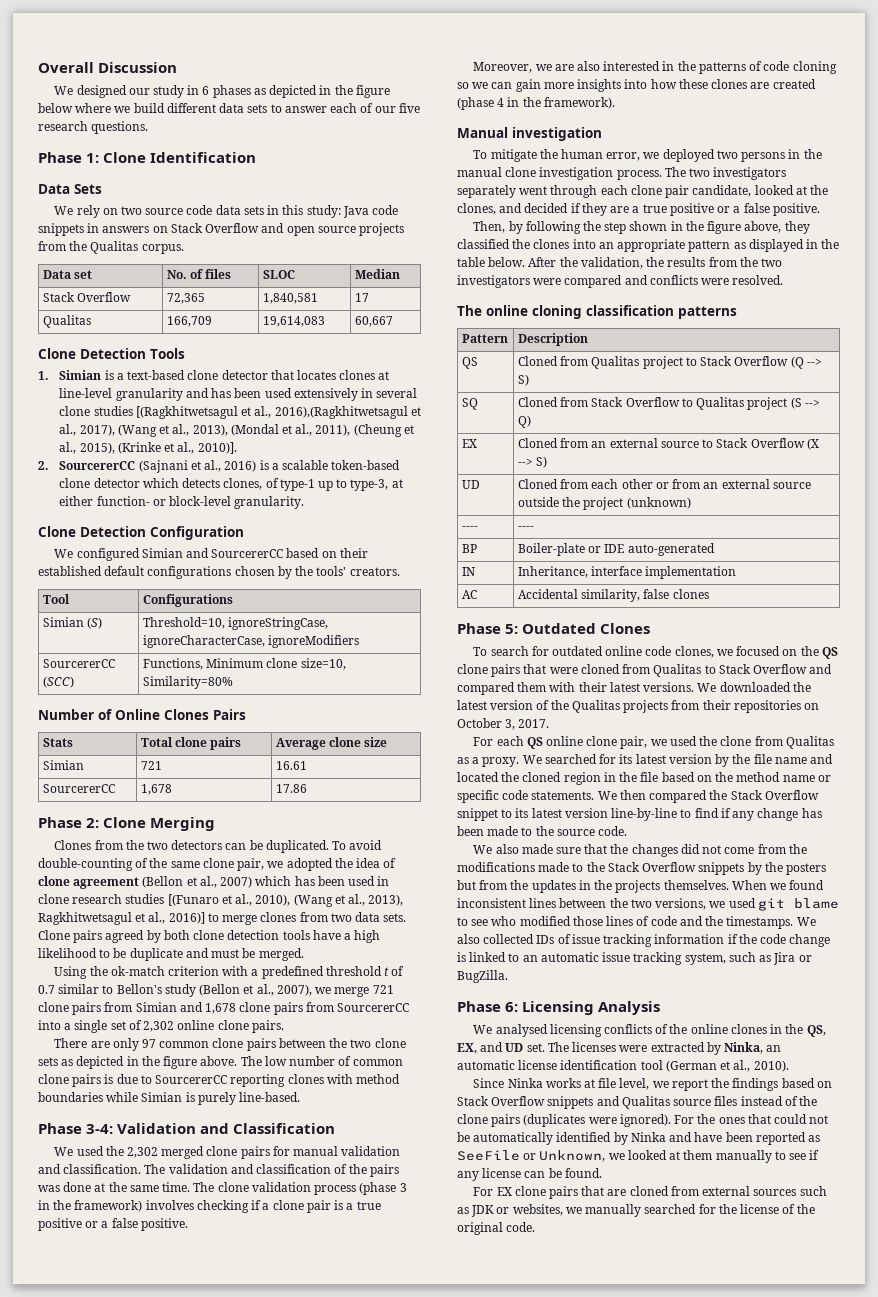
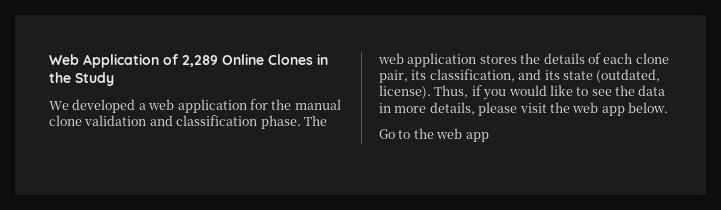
- Overall Discussion
- We designed our study in 6 phases as depicted in the figure below where we build different data sets to answer each of our five research questions.
- Phase 1: Clone Identification
- Data Sets
- We rely on two source code data sets in this study: Java code snippets in answers on Stack Overflow and open source projects from the Qualitas corpus.
- Data set | No. of files | SLOC | Median
- Stack Overflow | 72,365 | 1,840,581 | 17
- Qualitas | 166,709 | 19,614,083 | 60,667
- Clone Detection Tools
- 1. Simian is a text-based clone detector that locates clones at line-level granularity and has been used extensively in several clone studies [(Ragkhitwetsagul et al., 2016),(Ragkhitwetsagul et al., 2017), (Wang et al., 2013), (Mondal et al., 2011), (Cheung et al., 2015), (Krinke et al., 2010)].
- 2. SourcererCC (Sajnani et al., 2016) is a scalable token-based clone detector which detects clones, of type-1 up to type-3, at either function- or block-level granularity.
- Clone Detection Configuration
- We configured Simian and SourcererCC based on their established default configurations chosen by the tools' creators.
- Tool | Configurations
- Simian (S) | Threshold=10, ignoreStringCase, ignoreCharacterCase, ignoreModifiers
- SourcererCC (SCC) | Functions, Minimum clone size=10, Similarity=80%
- Number of Online Clones Pairs
- Stats | Total clone pairs | Average clone size
- Simian | 721 | 16.61
- SourcererCC | 1,678 | 17.86
- Phase 2: Clone Merging
- Clones from the two detectors can be duplicated. To avoid double-counting of the same clone pair, we adopted the idea of clone agreement (Bellon et al., 2007) which has been used in clone research studies [(Funaro et al., 2010), (Wang et al., 2013), Ragkhitwetsagul et al., 2016)] to merge clones from two data sets. Clone pairs agreed by both clone detection tools have a high likelihood to be duplicate and must be merged.
- Using the ok-match criterion with a predefined threshold t of 0.7 similar to Bellon's study (Bellon et al., 2007), we merge 721 clone pairs from Simian and 1,678 clone pairs from SourcererCC into a single set of 2,302 online clone pairs.
- There are only 97 common clone pairs between the two clone sets as depicted in the figure above. The low number of common clone pairs is due to SourcererCC reporting clones with method boundaries while Simian is purely line-based.
- Phase 3-4: Validation and Classification
- We used the 2,302 merged clone pairs for manual validation and classification. The validation and classification of the pairs was done at the same time. The clone validation process (phase 3 in the framework) involves checking if a clone pair is a true positive or a false positive.
- Moreover, we are also interested in the patterns of code cloning so we can gain more insights into how these clones are created (phase 4 in the framework).
- Manual investigation
- To mitigate the human error, we deployed two persons in the manual clone investigation process. The two investigators separately went through each clone pair candidate, looked at the clones, and decided if they are a true positive or a false positive.
- Then, by following the step shown in the figure above, they classified the clones into an appropriate pattern as displayed in the table below. After the validation, the results from the two investigators were compared and conflicts were resolved.
- The online cloning classification patterns
- Pattern | Description
- QS | Cloned from Qualitas project to Stack Overflow (Q --> S)
- SQ | Cloned from Stack Overflow to Qualitas project (S --> Q)
- EX | Cloned from an external source to Stack Overflow (X --> S)
- UD | Cloned from each other or from an external source outside the project (unknown)
- ---- | ----
- BP | Boiler-plate or IDE auto-generated
- IN | Inheritance, interface implementation
- AC | Accidental similarity, false clones
- Phase 5: Outdated Clones
- To search for outdated online code clones, we focused on the QS clone pairs that were cloned from Qualitas to Stack Overflow and compared them with their latest versions. We downloaded the latest version of the Qualitas projects from their repositories on October 3, 2017.
- For each QS online clone pair, we used the clone from Qualitas as a proxy. We searched for its latest version by the file name and located the cloned region in the file based on the method name or specific code statements. We then compared the Stack Overflow snippet to its latest version line-by-line to find if any change has been made to the source code.
- We also made sure that the changes did not come from the modifications made to the Stack Overflow snippets by the posters but from the updates in the projects themselves. When we found inconsistent lines between the two versions, we used git blame to see who modified those lines of code and the timestamps. We also collected IDs of issue tracking information if the code change is linked to an automatic issue tracking system, such as Jira or BugZilla.
- Phase 6: Licensing Analysis
- We analysed licensing conflicts of the online clones in the QS, EX, and UD set. The licenses were extracted by Ninka, an automatic license identification tool (German et al., 2010).
- Since Ninka works at file level, we report the findings based on Stack Overflow snippets and Qualitas source files instead of the clone pairs (duplicates were ignored). For the ones that could not be automatically identified by Ninka and have been reported as SeeFile or Unknown, we looked at them manually to see if any license can be found.
- For EX clone pairs that are cloned from external sources such as JDK or websites, we manually searched for the license of the original code.
+ Web Application of 2,289 Online Clones in the Study
+ We developed a web application for the manual clone validation and classification phase. The web application stores the details of each clone pair, its classification, and its state (outdated, license). Thus, if you would like to see the data in more details, please visit the web app below.
+ Go to the web app

